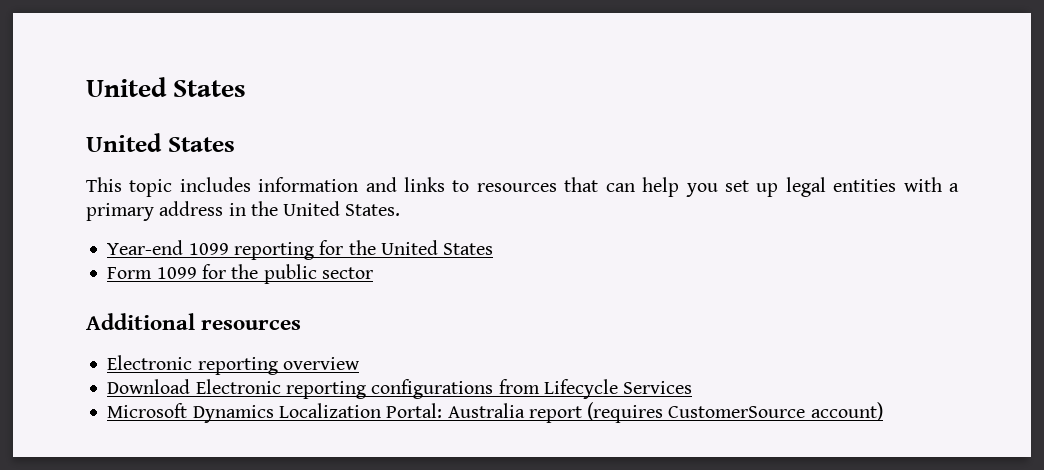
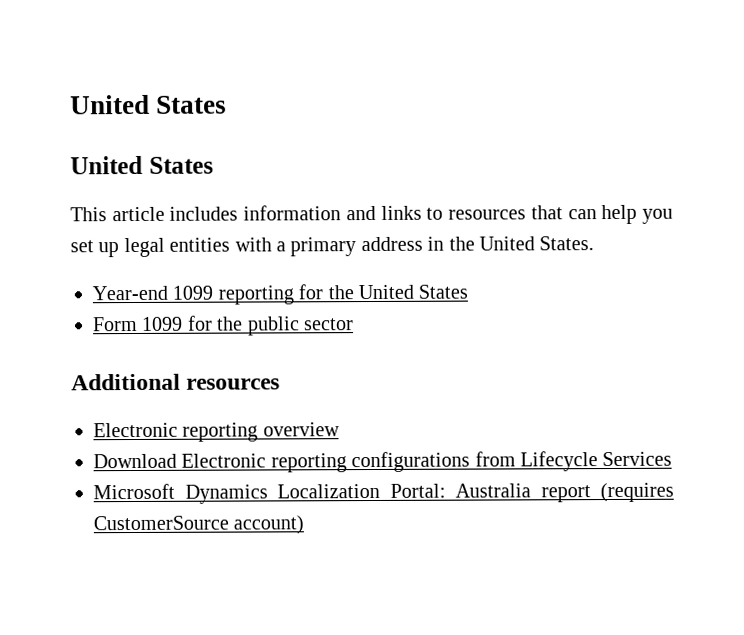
- This topic includes information and links to resources that can help you set up legal entities with a primary address in the United States.
+ This article includes information and links to resources that can help you set up legal entities with a primary address in the United States.

